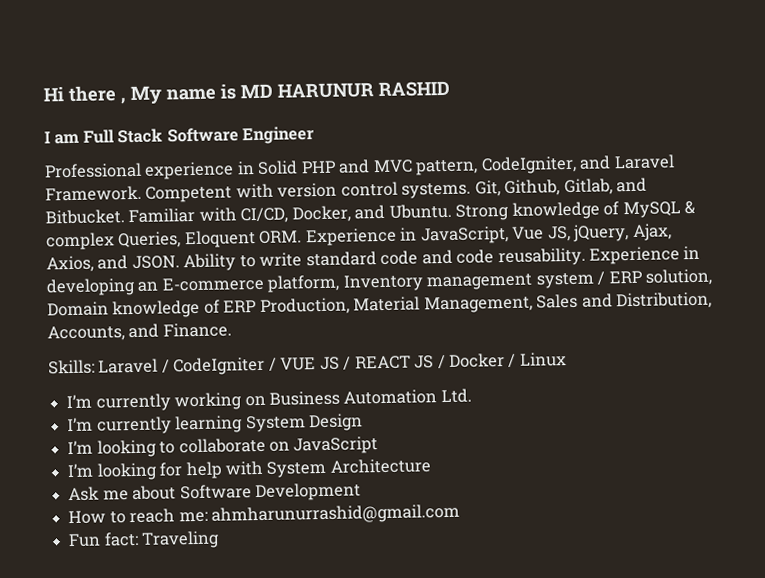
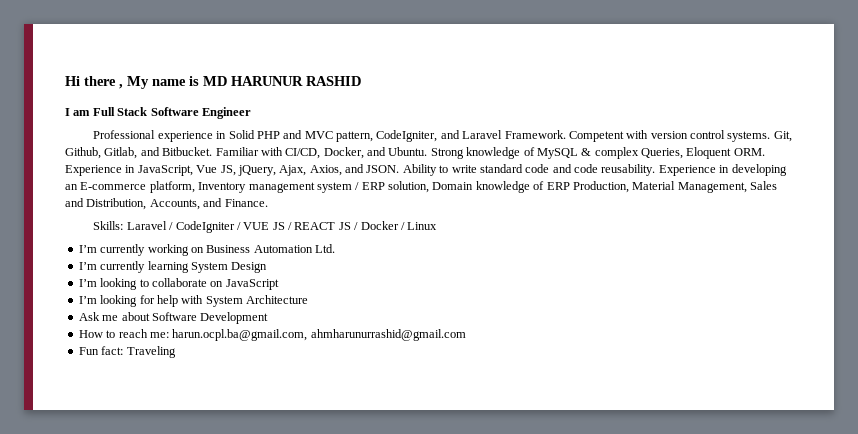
- How to reach me: ahmharunurrashid@gmail.com
+ How to reach me: harun.ocpl.ba@gmail.com, ahmharunurrashid@gmail.com

